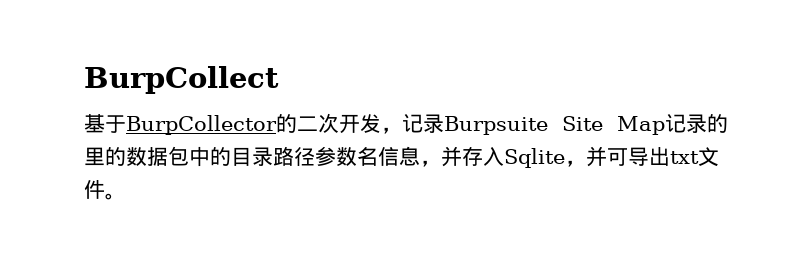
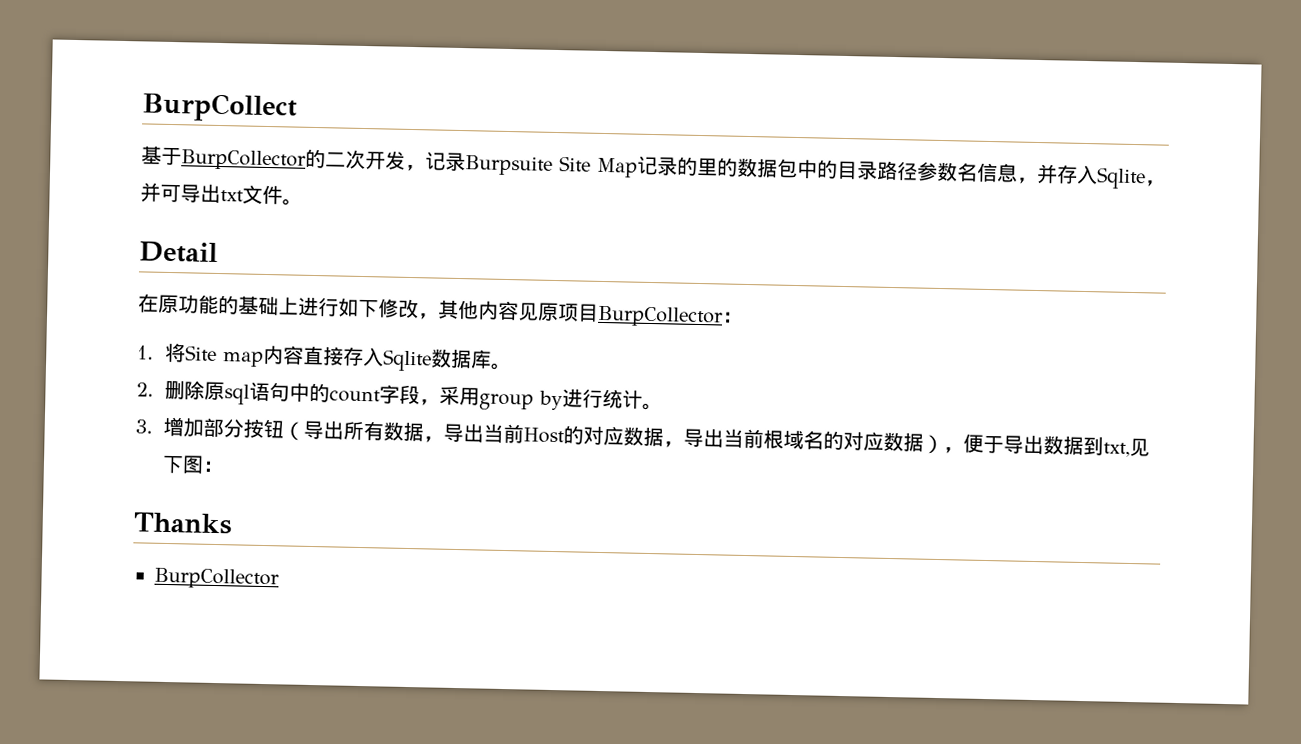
+ Detail
+ 在原功能的基础上进行如下修改，其他内容见原项目BurpCollector：
+ 1.将Site map内容直接存入Sqlite数据库。
+ 2.删除原sql语句中的count字段，采用group by进行统计。
+ 3.增加部分按钮（导出所有数据，导出当前Host的对应数据，导出当前根域名的对应数据），便于导出数据到txt,见下图：
+ Thanks
+ BurpCollector

